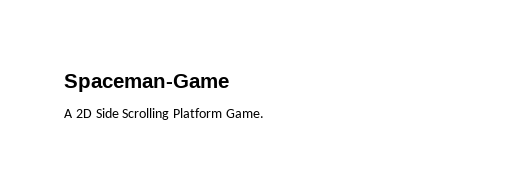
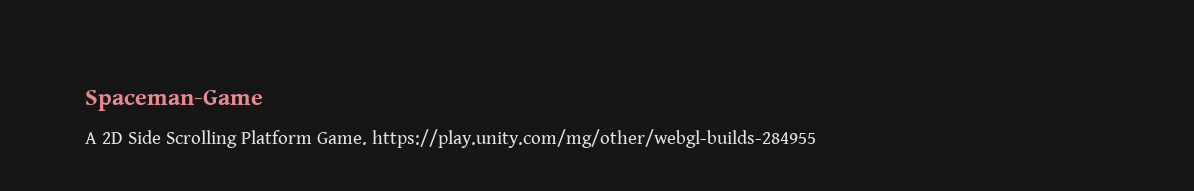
- A 2D Side Scrolling Platform Game.
+ A 2D Side Scrolling Platform Game. https://play.unity.com/mg/other/webgl-builds-284955

